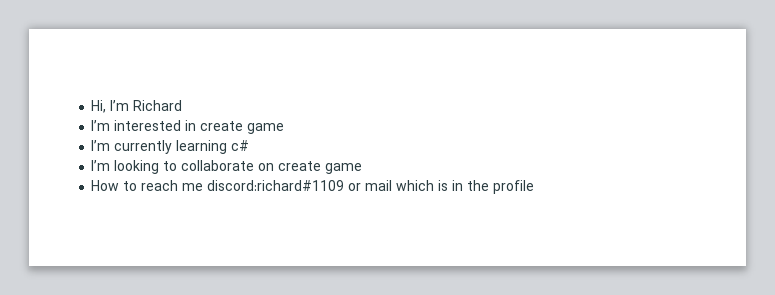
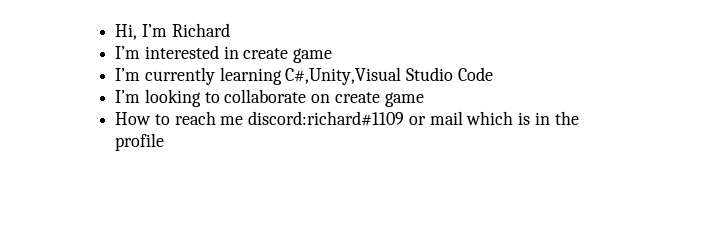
- I’m currently learning c#
+ I’m currently learning C#,Unity,Visual Studio Code

